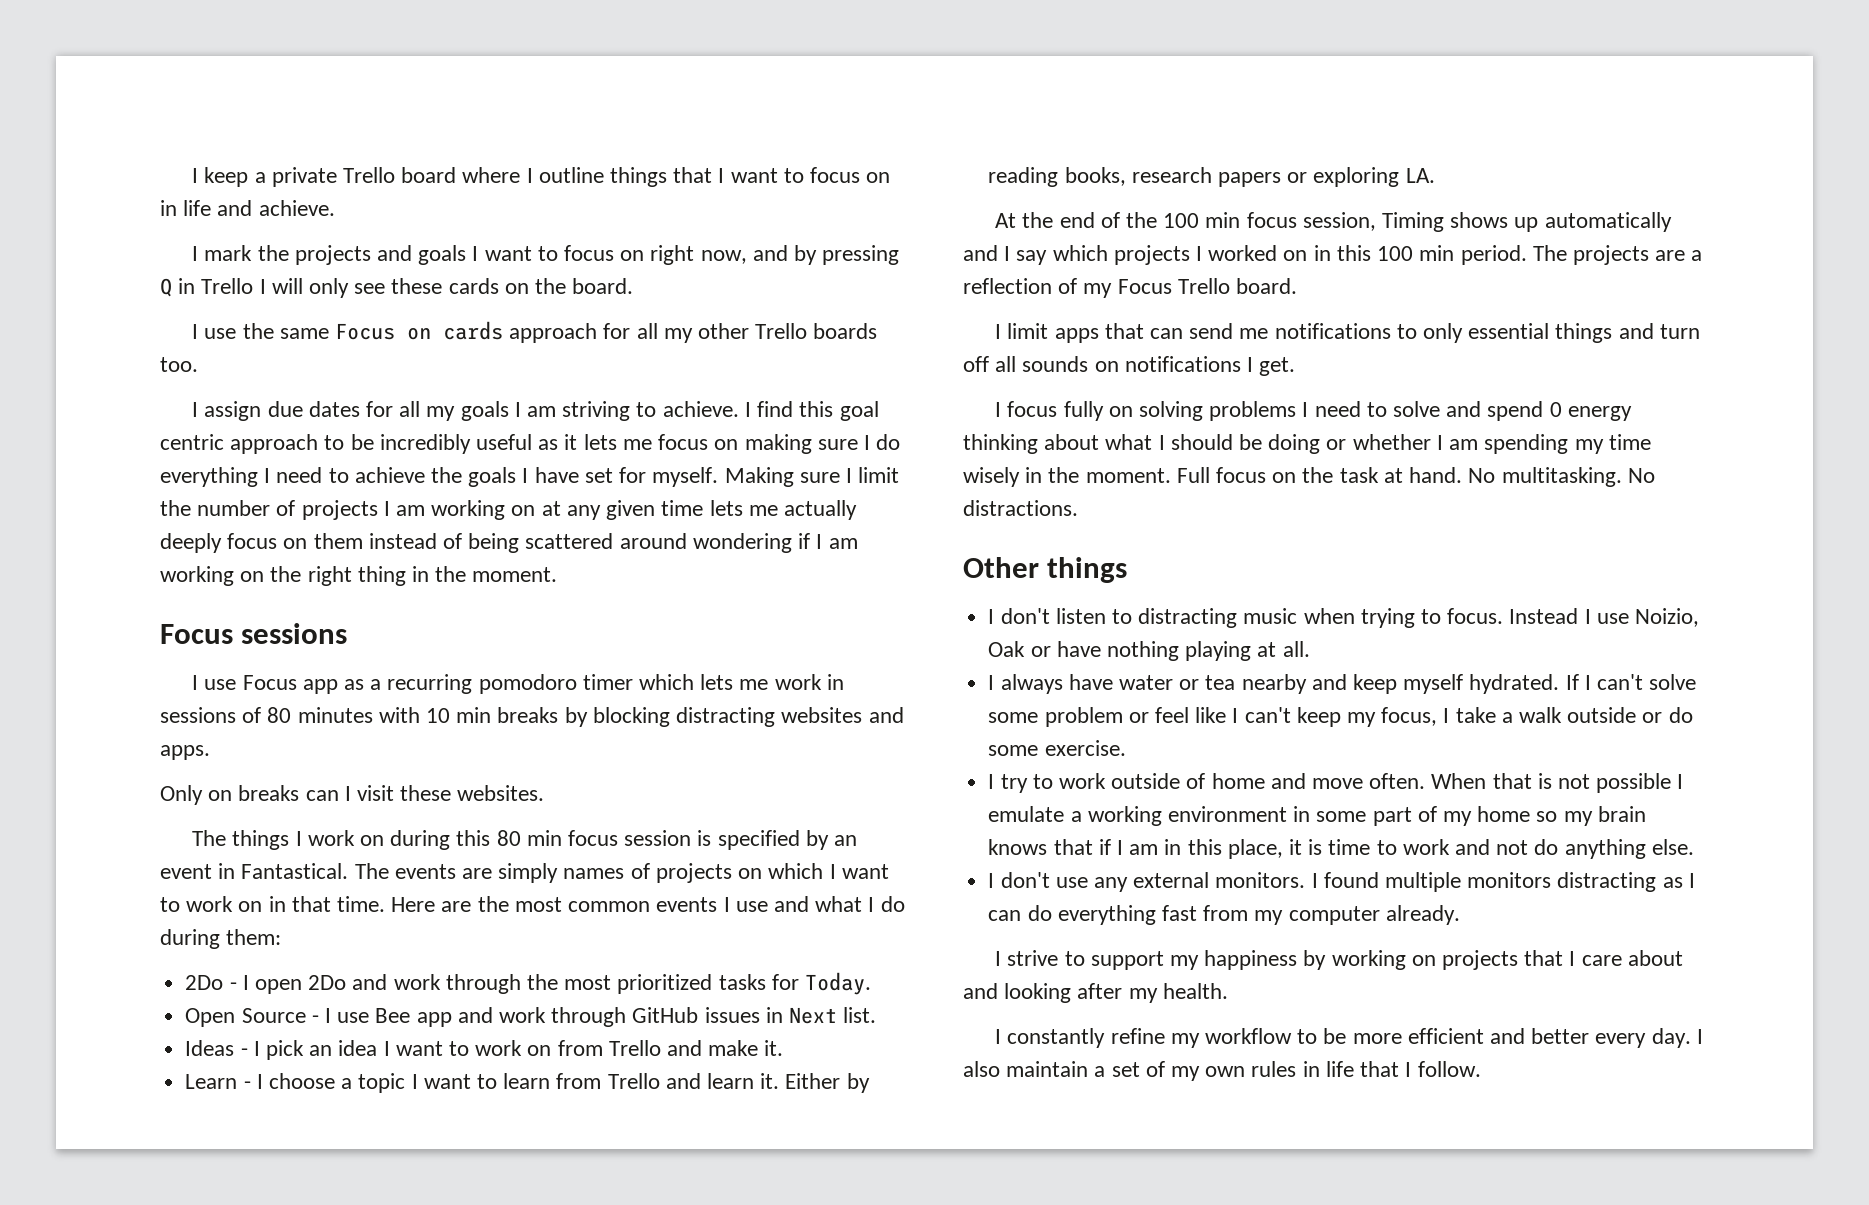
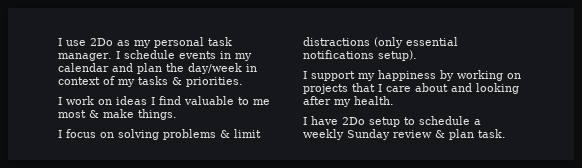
- I keep a private Trello board where I outline things that I want to focus on in life and achieve.
- I mark the projects and goals I want to focus on right now, and by pressing Q in Trello I will only see these cards on the board.
- I use the same Focus on cards approach for all my other Trello boards too.
- I assign due dates for all my goals I am striving to achieve. I find this goal centric approach to be incredibly useful as it lets me focus on making sure I do everything I need to achieve the goals I have set for myself. Making sure I limit the number of projects I am working on at any given time lets me actually deeply focus on them instead of being scattered around wondering if I am working on the right thing in the moment.
- Focus sessions
- I use Focus app as a recurring pomodoro timer which lets me work in sessions of 80 minutes with 10 min breaks by blocking distracting websites and apps.
- Only on breaks can I visit these websites.
- The things I work on during this 80 min focus session is specified by an event in Fantastical. The events are simply names of projects on which I want to work on in that time. Here are the most common events I use and what I do during them:
- 2Do - I open 2Do and work through the most prioritized tasks for Today.
- Open Source - I use Bee app and work through GitHub issues in Next list.
- Ideas - I pick an idea I want to work on from Trello and make it.
- Learn - I choose a topic I want to learn from Trello and learn it. Either by reading books, research papers or exploring LA.
- At the end of the 100 min focus session, Timing shows up automatically and I say which projects I worked on in this 100 min period. The projects are a reflection of my Focus Trello board.
- I limit apps that can send me notifications to only essential things and turn off all sounds on notifications I get.
+ I use 2Do as my personal task manager. I schedule events in my calendar and plan the day/week in context of my tasks & priorities.
+ I work on ideas I find valuable to me most & make things.
- I focus fully on solving problems I need to solve and spend 0 energy thinking about what I should be doing or whether I am spending my time wisely in the moment. Full focus on the task at hand. No multitasking. No distractions.
- Other things
- I don't listen to distracting music when trying to focus. Instead I use Noizio, Oak or have nothing playing at all.
- I always have water or tea nearby and keep myself hydrated. If I can't solve some problem or feel like I can't keep my focus, I take a walk outside or do some exercise.
- I try to work outside of home and move often. When that is not possible I emulate a working environment in some part of my home so my brain knows that if I am in this place, it is time to work and not do anything else.
- I don't use any external monitors. I found multiple monitors distracting as I can do everything fast from my computer already.
- I strive to support my happiness by working on projects that I care about and looking after my health.
+ I focus on solving problems & limit distractions (only essential notifications setup).
+ I support my happiness by working on projects that I care about and looking after my health.
- I constantly refine my workflow to be more efficient and better every day. I also maintain a set of my own rules in life that I follow.
+ I have 2Do setup to schedule a weekly Sunday review & plan task.

